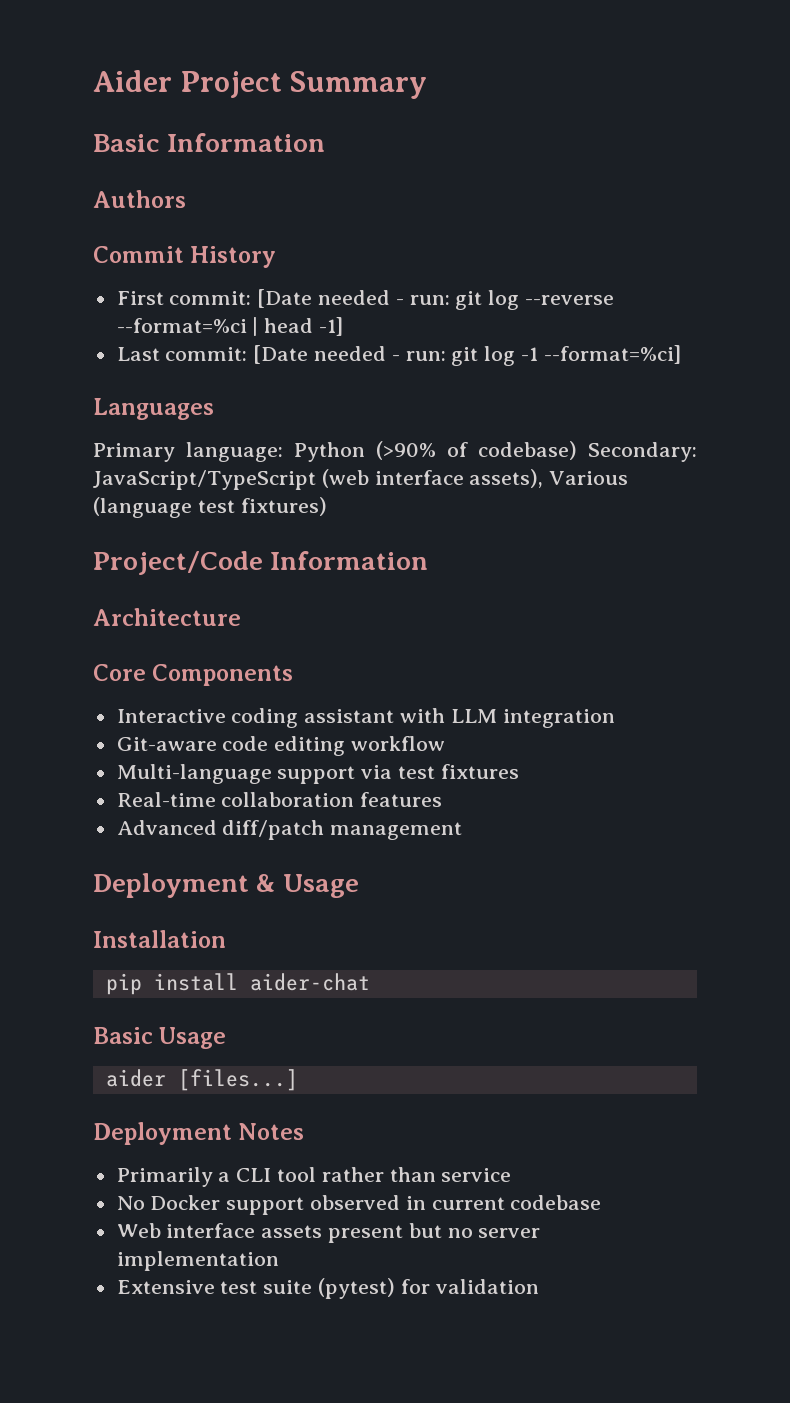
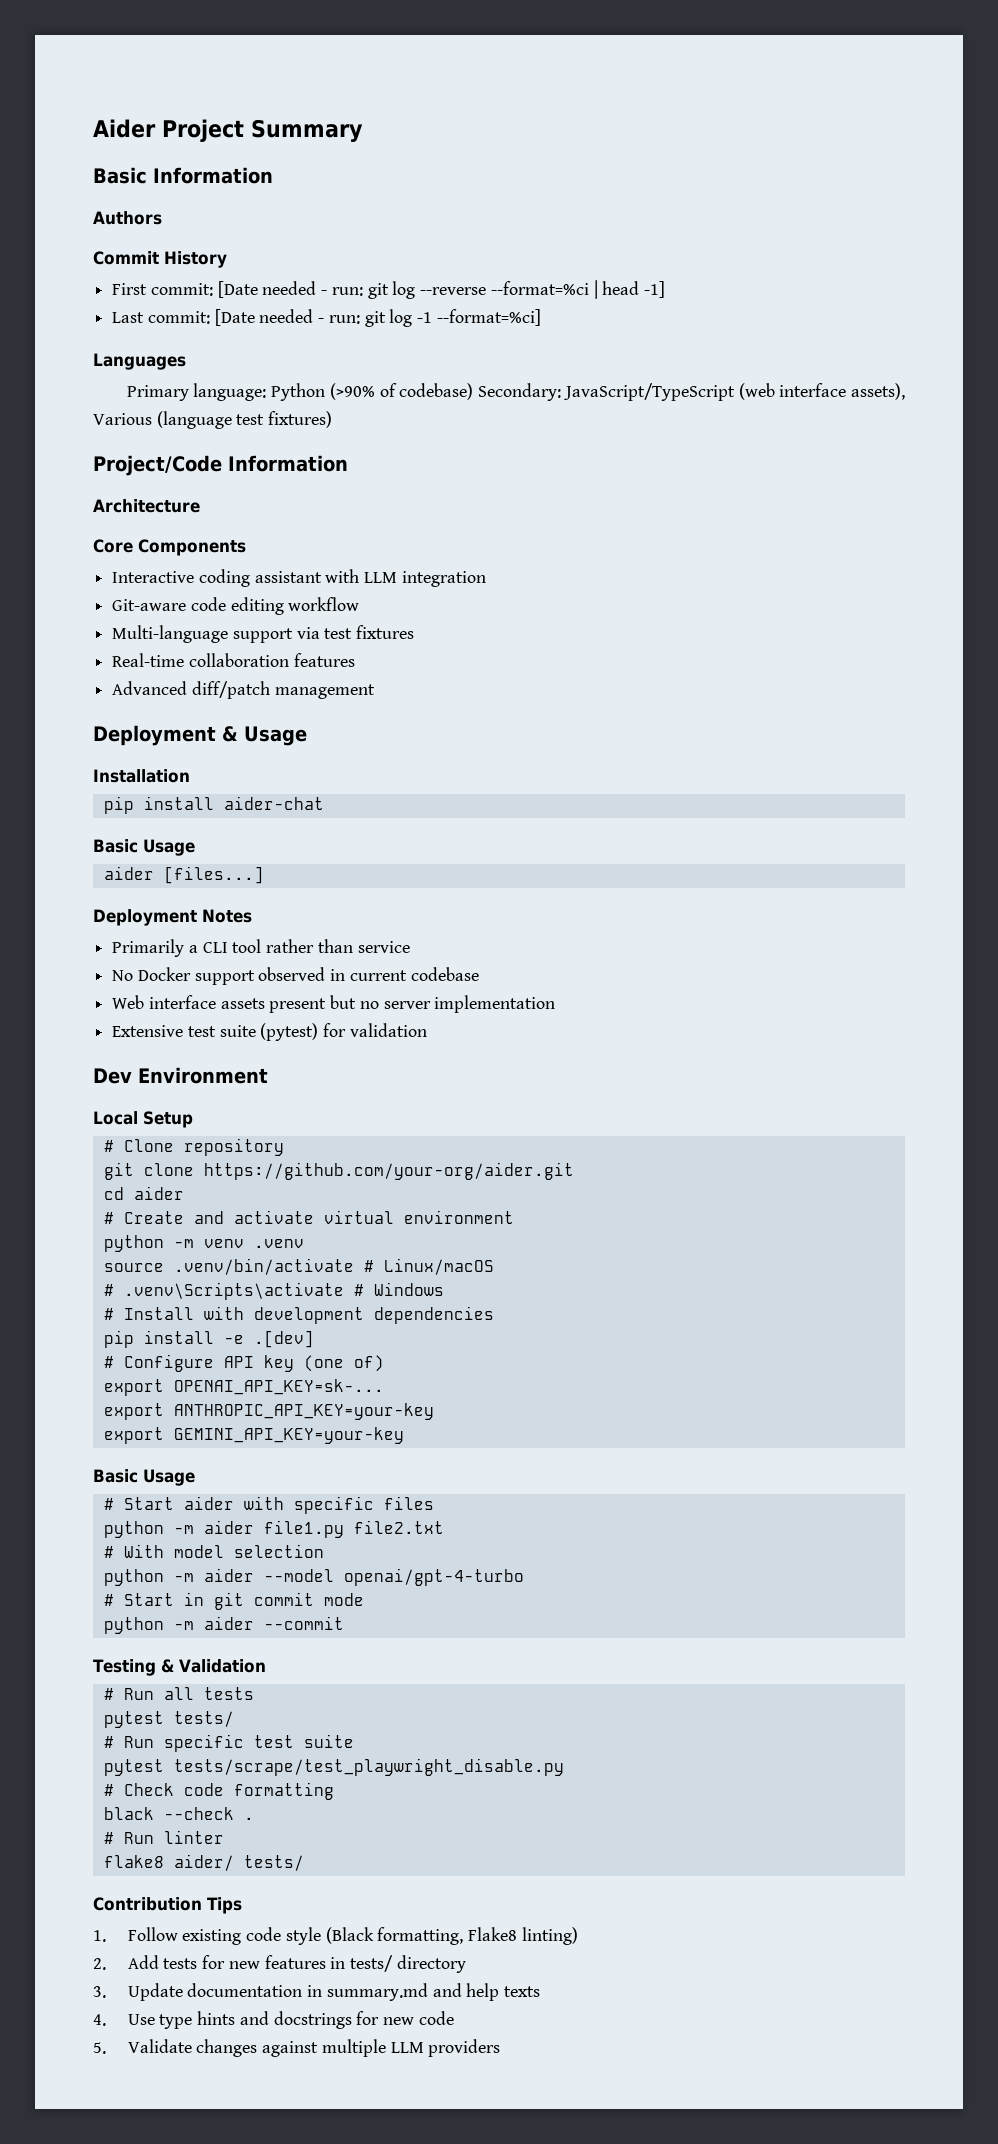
+ Dev Environment
+ Local Setup
+ # Clone repository
+ git clone https://github.com/your-org/aider.git
+ cd aider
+ # Create and activate virtual environment
+ python -m venv .venv
+ source .venv/bin/activate # Linux/macOS
+ # .venv\Scripts\activate # Windows
+ # Install with development dependencies
+ pip install -e .[dev]
+ # Configure API key (one of)
+ export OPENAI_API_KEY=sk-...
+ export ANTHROPIC_API_KEY=your-key
+ export GEMINI_API_KEY=your-key
+ Basic Usage
+ # Start aider with specific files
+ python -m aider file1.py file2.txt
+ # With model selection
+ python -m aider --model openai/gpt-4-turbo
+ # Start in git commit mode
+ python -m aider --commit
+ Testing & Validation
+ # Run all tests
+ pytest tests/
+ # Run specific test suite
+ pytest tests/scrape/test_playwright_disable.py
+ # Check code formatting
+ black --check .
+ # Run linter
+ flake8 aider/ tests/
+ Contribution Tips
+ 1. Follow existing code style (Black formatting, Flake8 linting)
+ 2. Add tests for new features in tests/ directory
+ 3. Update documentation in summary.md and help texts
+ 4. Use type hints and docstrings for new code
+ 5. Validate changes against multiple LLM providers

